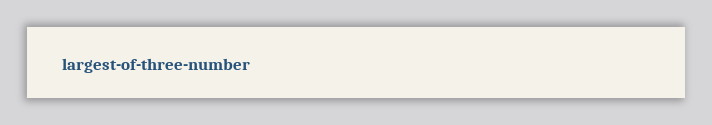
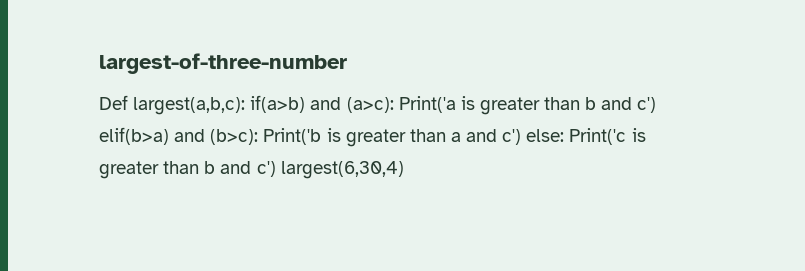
+ Def largest(a,b,c): if(a>b) and (a>c): Print('a is greater than b and c') elif(b>a) and (b>c): Print('b is greater than a and c') else: Print('c is greater than b and c') largest(6,30,4)

